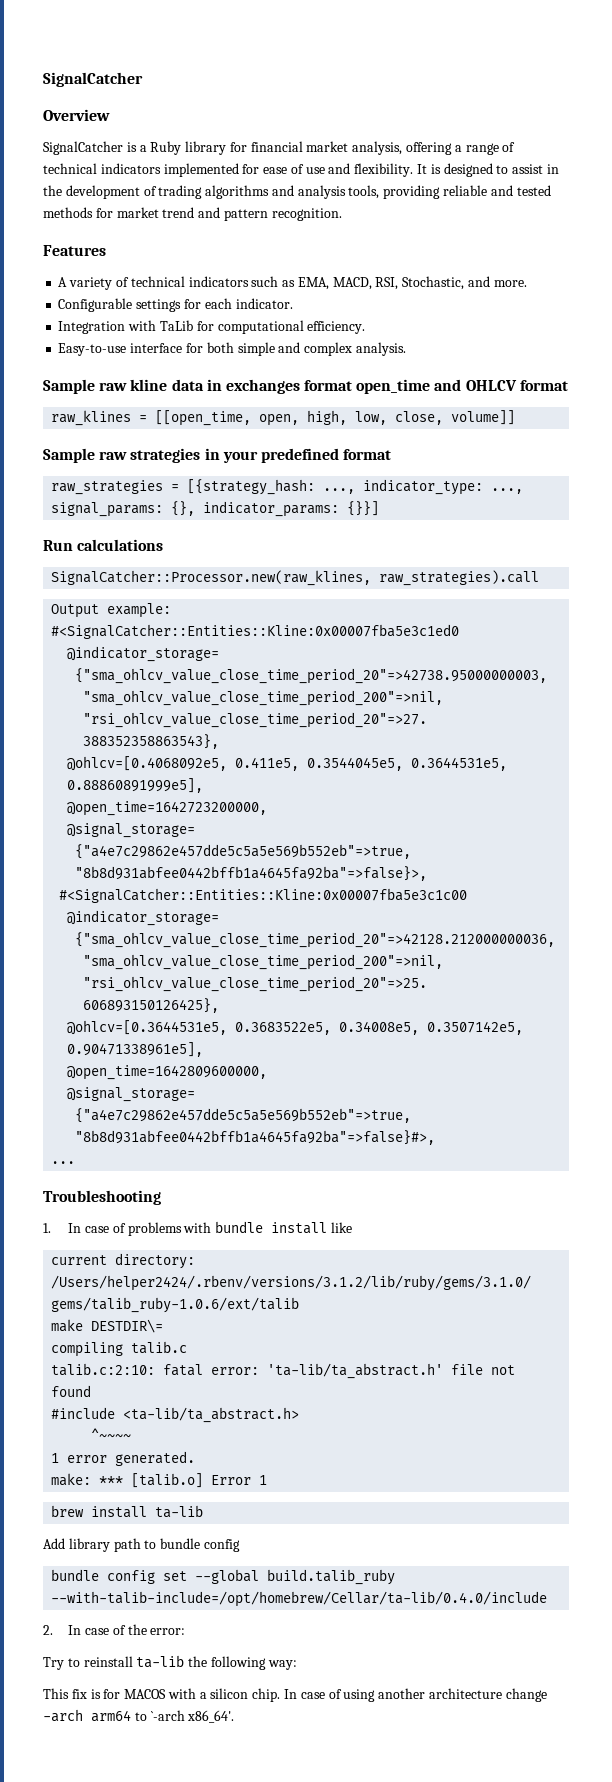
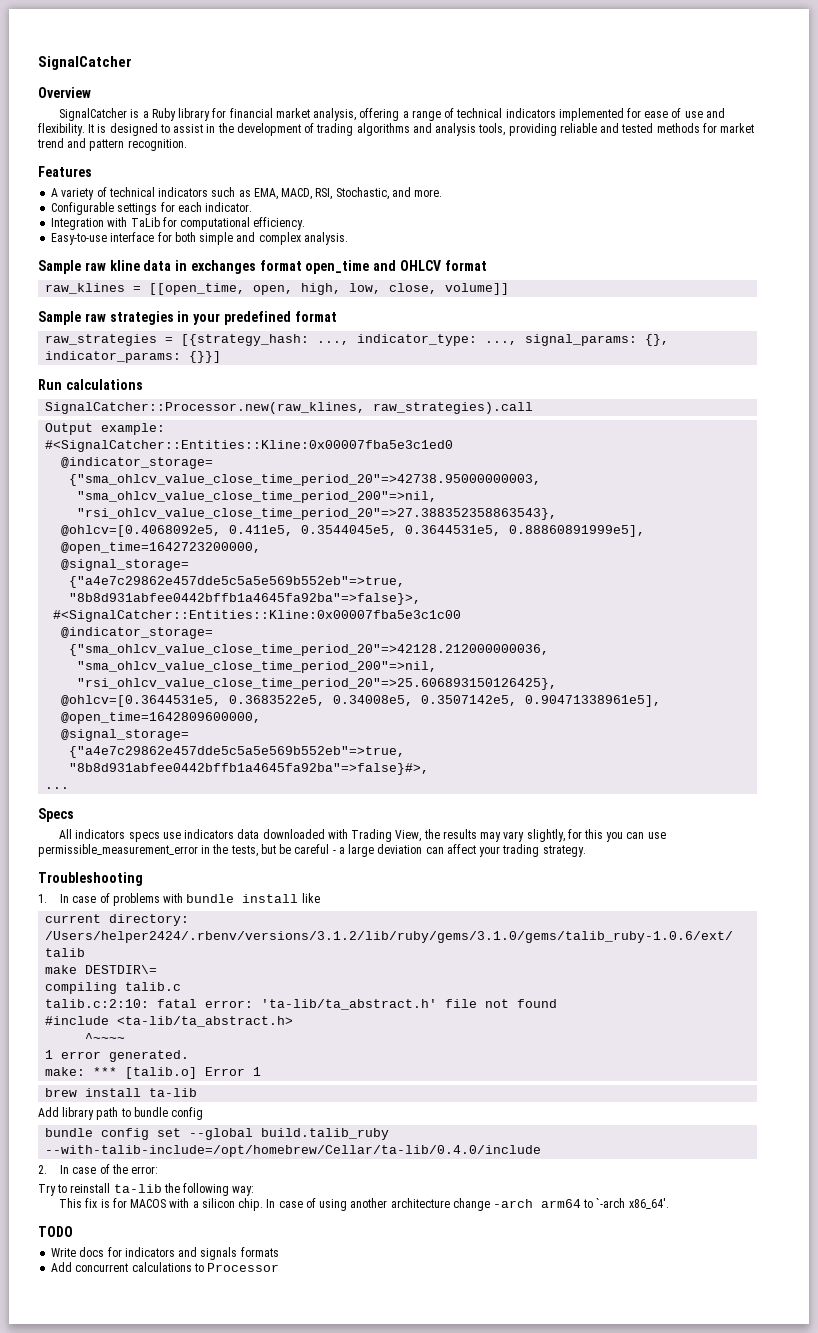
+ Specs
+ All indicators specs use indicators data downloaded with Trading View, the results may vary slightly, for this you can use permissible_measurement_error in the tests, but be careful - a large deviation can affect your trading strategy.
+ TODO
+ Write docs for indicators and signals formats
+ Add concurrent calculations to Processor

